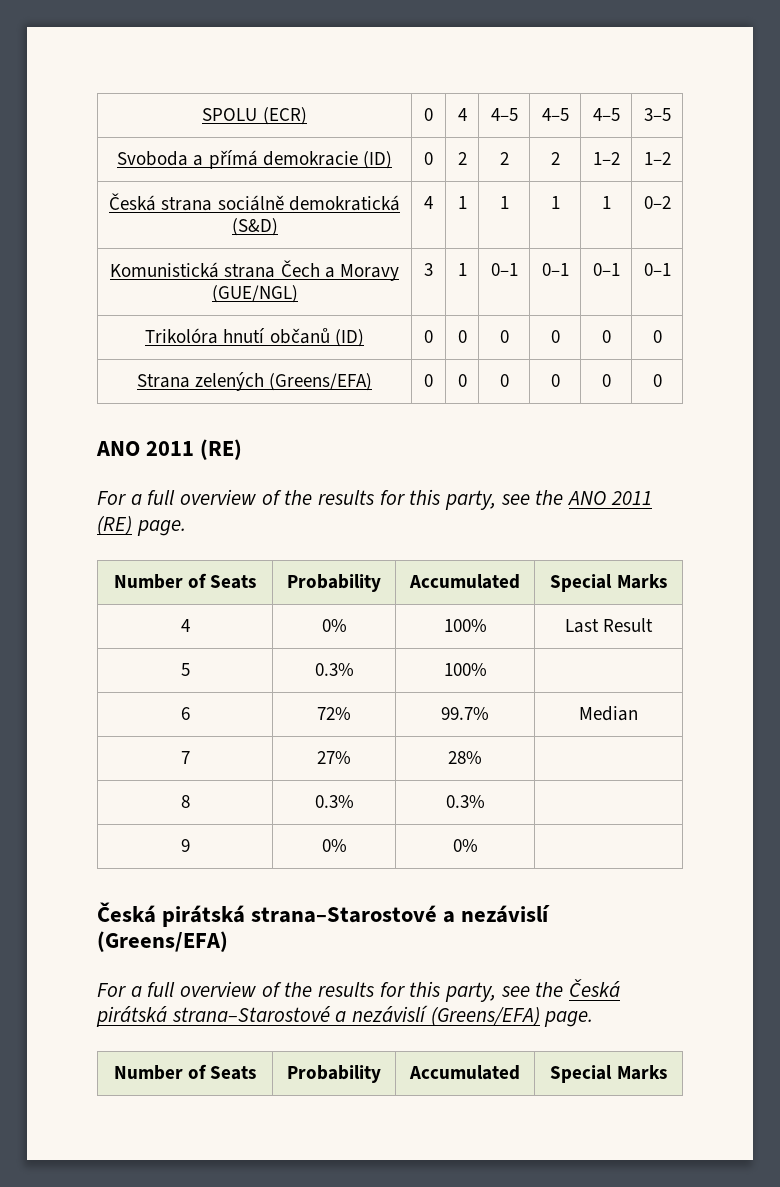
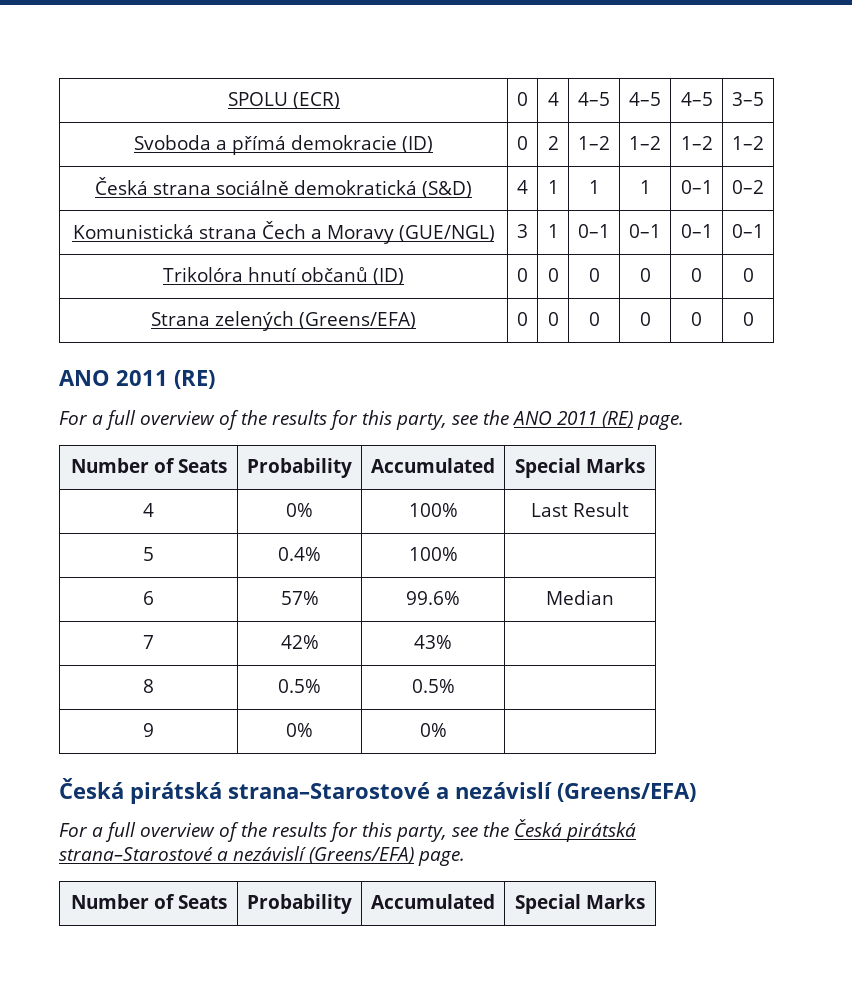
- Svoboda a přímá demokracie (ID) | 0 | 2 | 2 | 2 | 1–2 | 1–2
+ Svoboda a přímá demokracie (ID) | 0 | 2 | 1–2 | 1–2 | 1–2 | 1–2
- Česká strana sociálně demokratická (S&D) | 4 | 1 | 1 | 1 | 1 | 0–2
+ Česká strana sociálně demokratická (S&D) | 4 | 1 | 1 | 1 | 0–1 | 0–2
- 5 | 0.3% | 100% |
+ 5 | 0.4% | 100% |
- 6 | 72% | 99.7% | Median
+ 6 | 57% | 99.6% | Median
- 7 | 27% | 28% |
+ 7 | 42% | 43% |
- 8 | 0.3% | 0.3% |
+ 8 | 0.5% | 0.5% |

